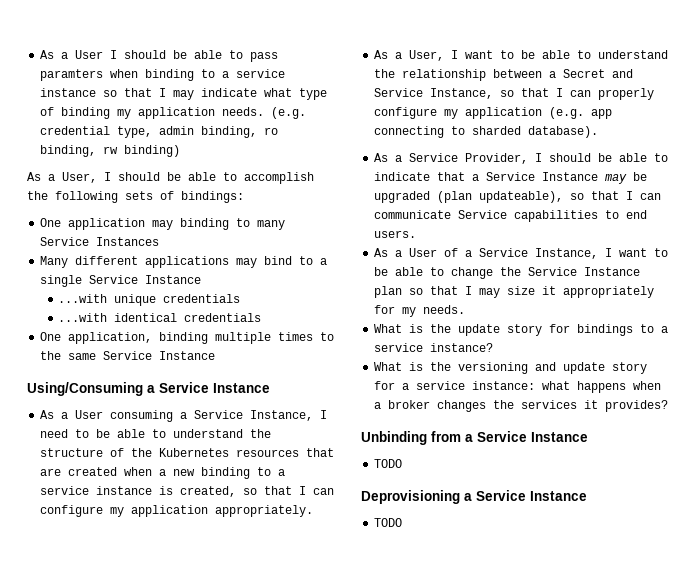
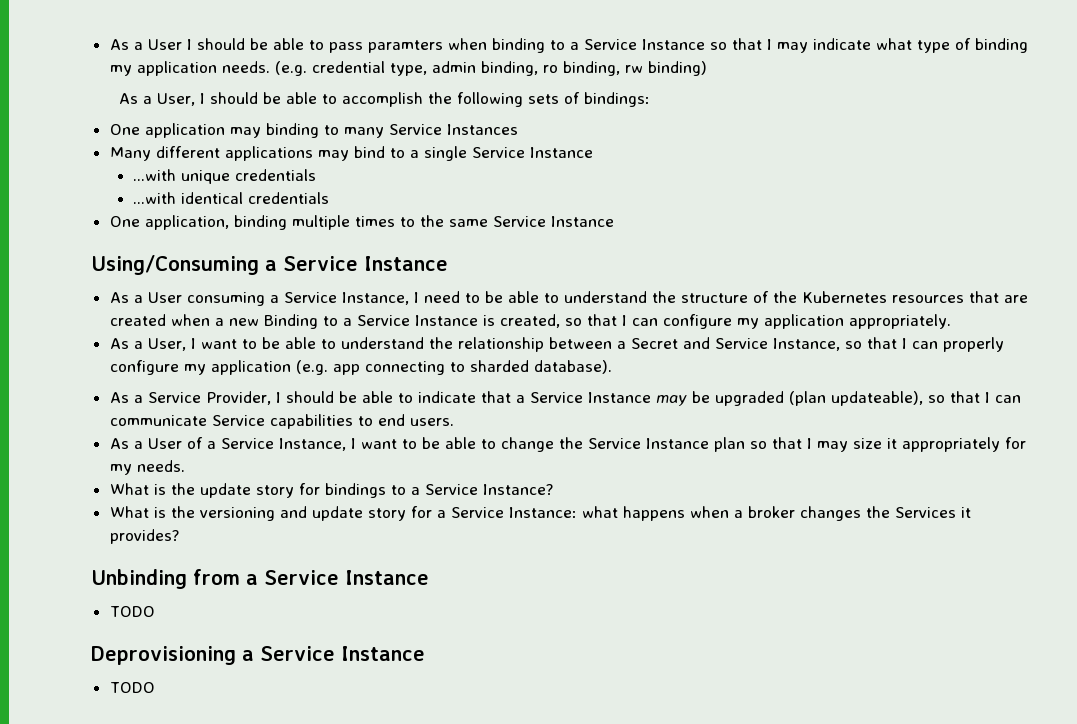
- As a User I should be able to pass paramters when binding to a service instance so that I may indicate what type of binding my application needs.
+ As a User I should be able to pass paramters when binding to a Service Instance so that I may indicate what type of binding my application needs.
- As a User consuming a Service Instance, I need to be able to understand the structure of the Kubernetes resources that are created when a new binding to a service instance is created, so that I can configure my application appropriately.
+ As a User consuming a Service Instance, I need to be able to understand the structure of the Kubernetes resources that are created when a new Binding to a Service Instance is created, so that I can configure my application appropriately.
- What is the update story for bindings to a service instance?
+ What is the update story for bindings to a Service Instance?
- What is the versioning and update story for a service instance: what happens when a broker changes the services it provides?
+ What is the versioning and update story for a Service Instance: what happens when a broker changes the Services it provides?

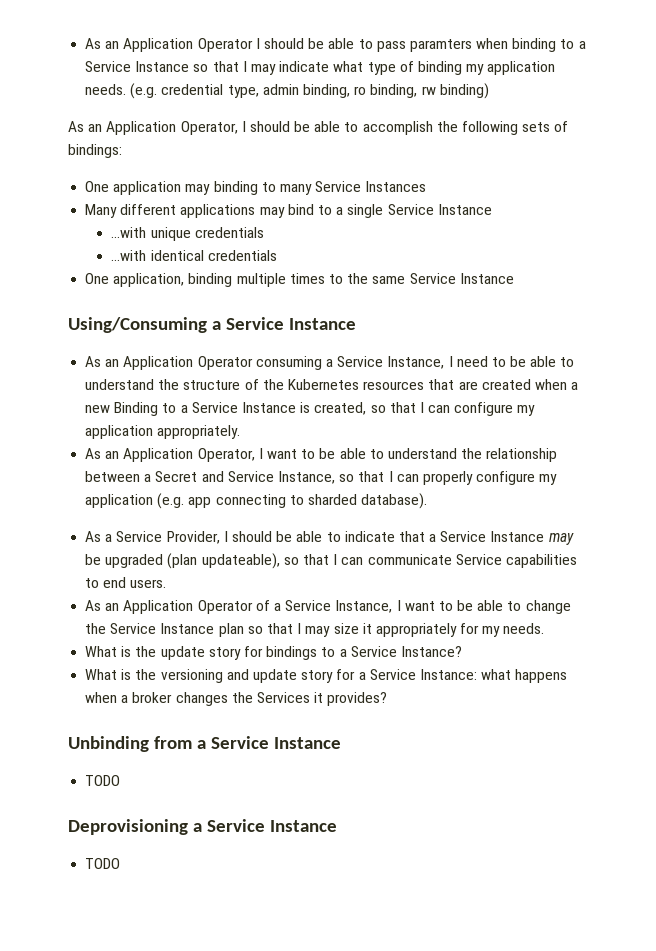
- As a User I should be able to pass paramters when binding to a Service Instance so that I may indicate what type of binding my application needs.
+ As an Application Operator I should be able to pass paramters when binding to a Service Instance so that I may indicate what type of binding my application needs.
- As a User, I should be able to accomplish the following sets of bindings:
+ As an Application Operator, I should be able to accomplish the following sets of bindings:
- As a User consuming a Service Instance, I need to be able to understand the structure of the Kubernetes resources that are created when a new Binding to a Service Instance is created, so that I can configure my application appropriately.
+ As an Application Operator consuming a Service Instance, I need to be able to understand the structure of the Kubernetes resources that are created when a new Binding to a Service Instance is created, so that I can configure my application appropriately.
- As a User, I want to be able to understand the relationship between a Secret and Service Instance, so that I can properly configure my application (e.g. app connecting to sharded database).
+ As an Application Operator, I want to be able to understand the relationship between a Secret and Service Instance, so that I can properly configure my application (e.g. app connecting to sharded database).
- As a User of a Service Instance, I want to be able to change the Service Instance plan so that I may size it appropriately for my needs.
+ As an Application Operator of a Service Instance, I want to be able to change the Service Instance plan so that I may size it appropriately for my needs.

